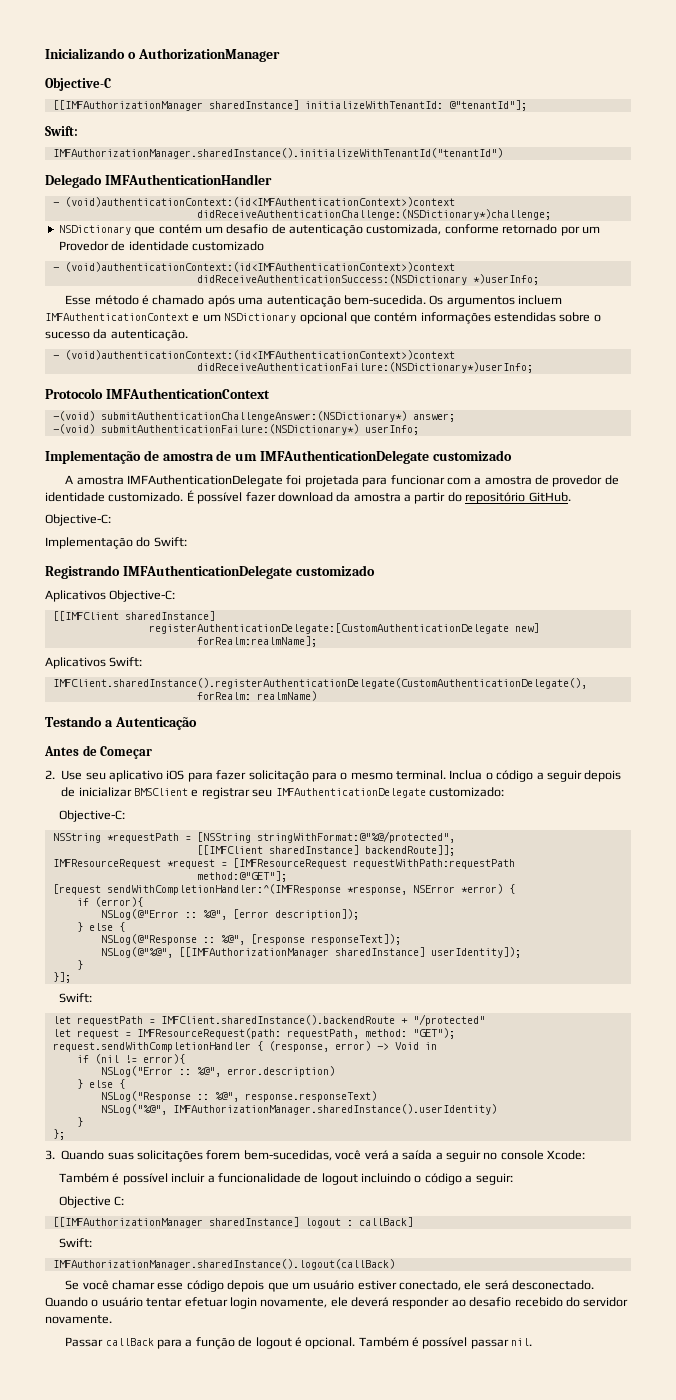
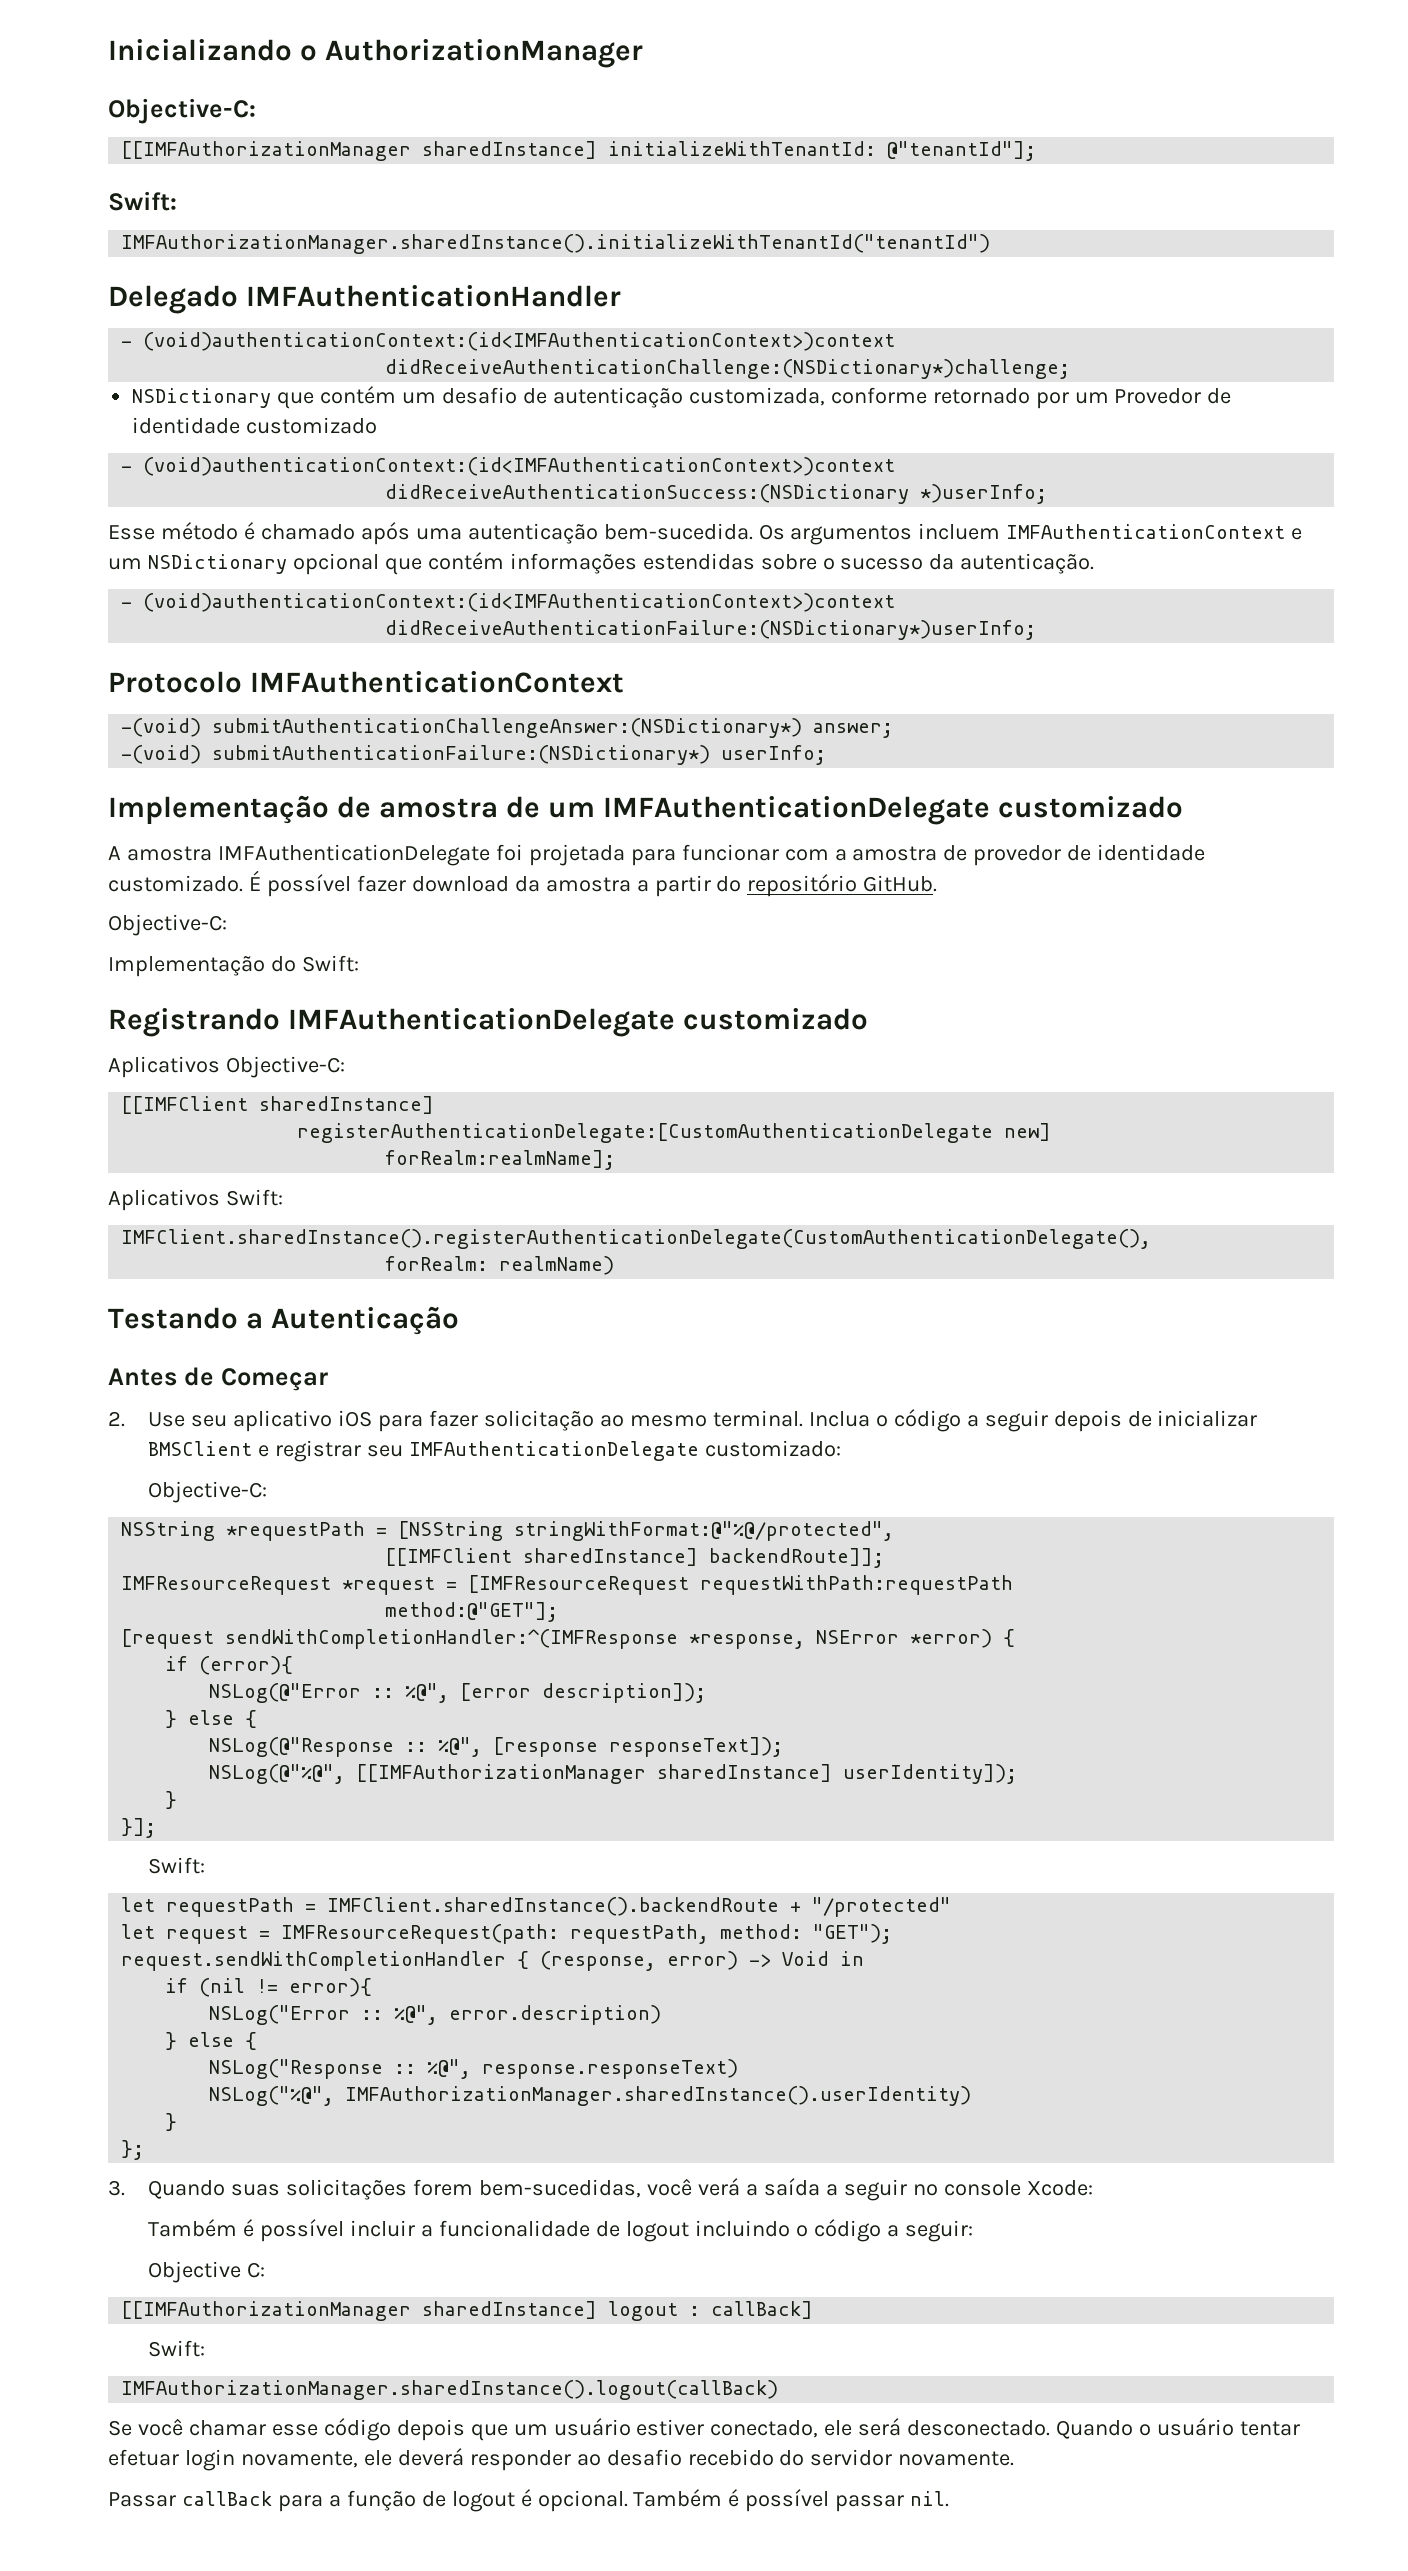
  Inicializando o AuthorizationManager
- Objective-C
+ Objective-C:
- 2. Use seu aplicativo iOS para fazer solicitação para o mesmo terminal.
+ 2. Use seu aplicativo iOS para fazer solicitação ao mesmo terminal.

